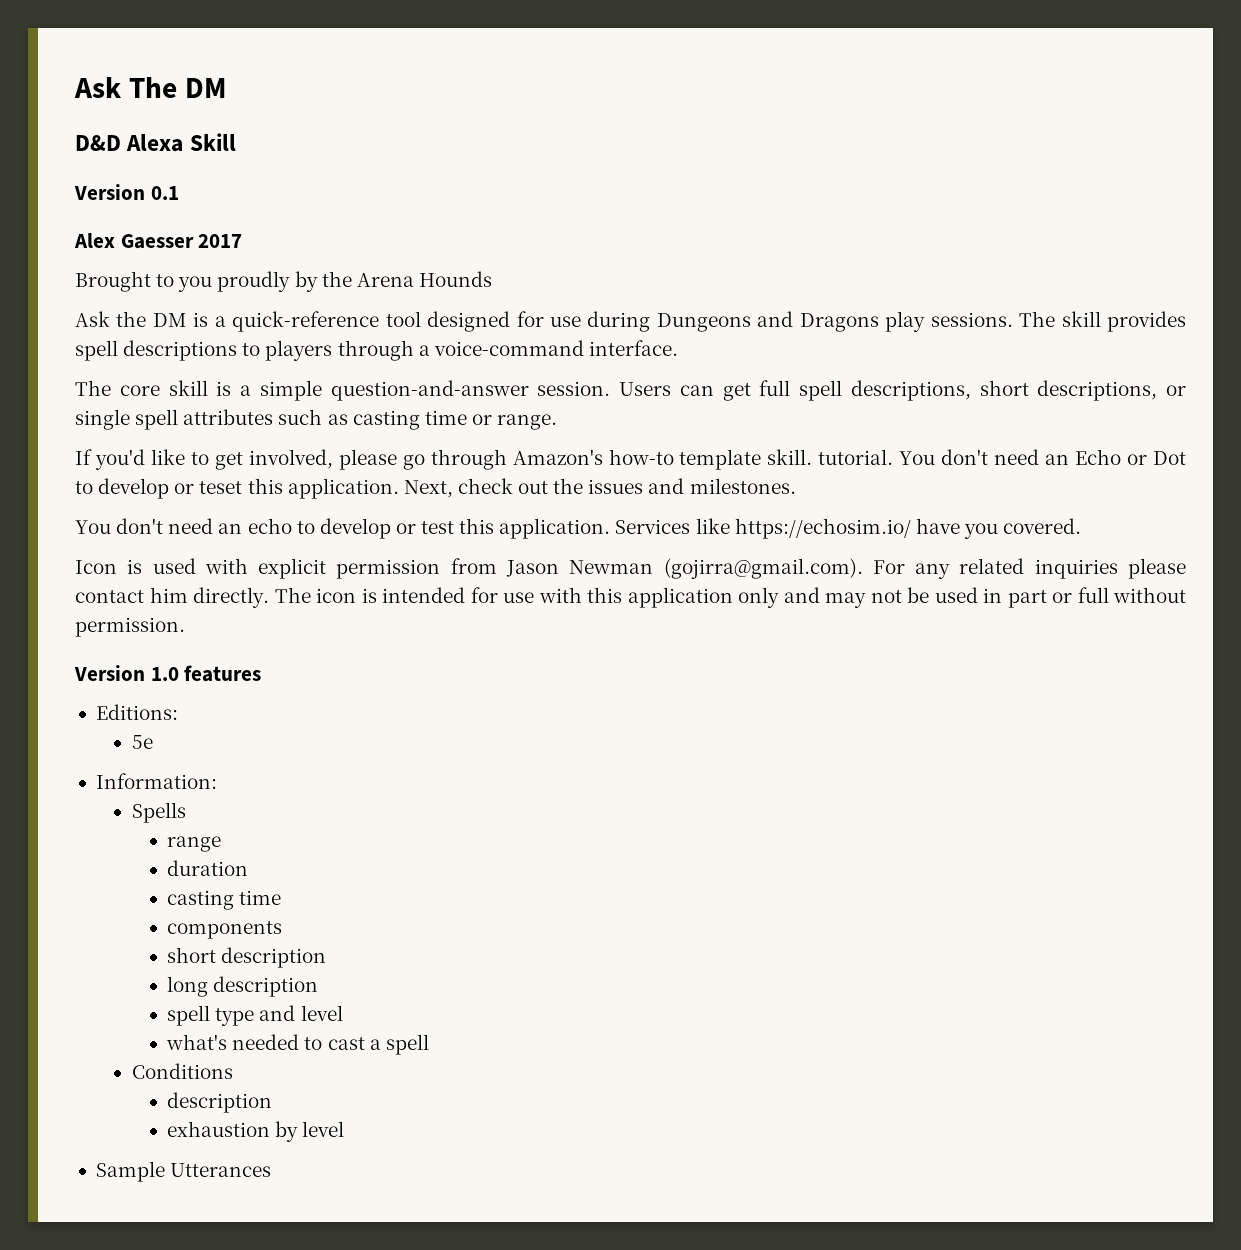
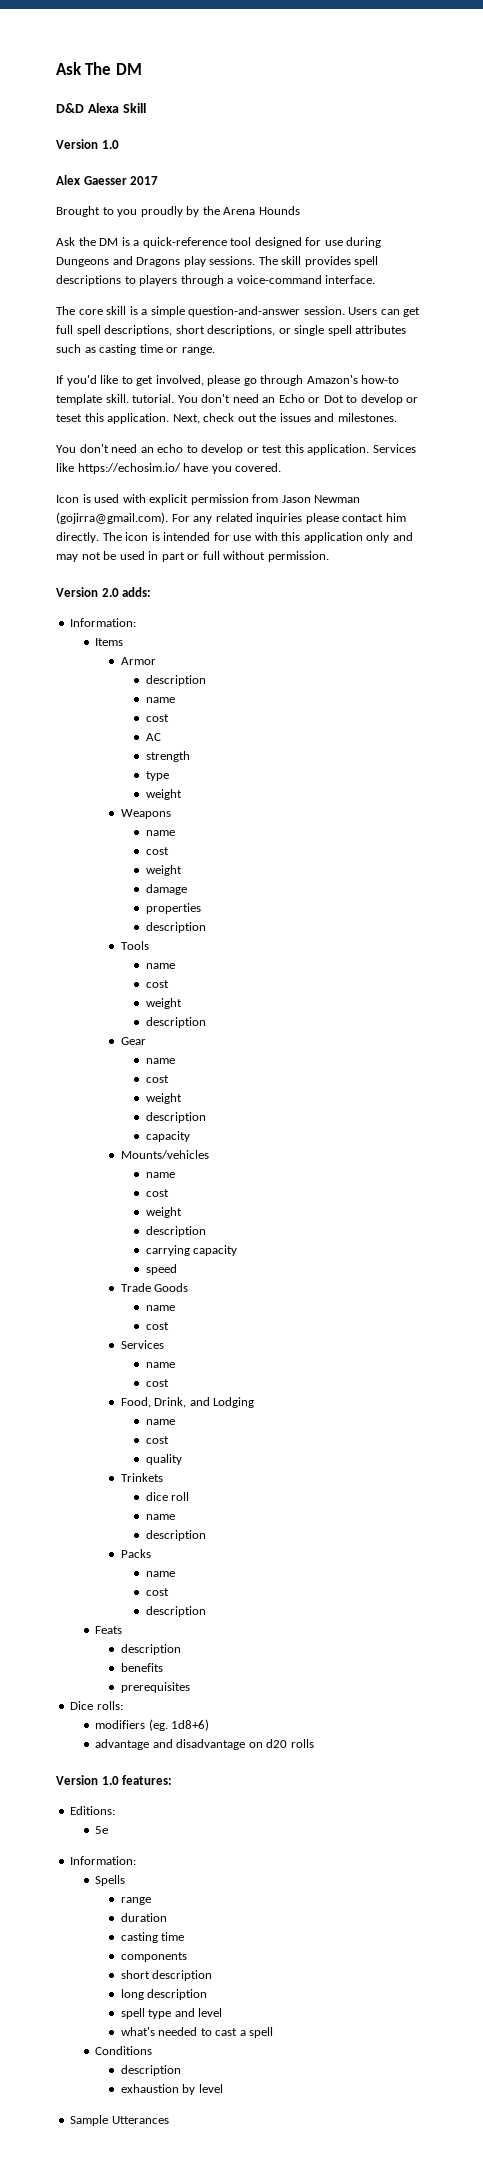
  D&D Alexa Skill
- Version 0.1
+ Version 1.0
- Version 1.0 features
+ Version 2.0 adds:
+ Information:
+ Items
+ Armor
+ description
+ name
+ cost
+ AC
+ strength
+ type
+ weight
+ Weapons
+ name
+ cost
+ weight
+ damage
+ properties
+ description
+ Tools
+ name
+ cost
+ weight
+ description
+ Gear
+ name
+ cost
+ weight
+ description
+ capacity
+ Mounts/vehicles
+ name
+ cost
+ weight
+ description
+ carrying capacity
+ speed
+ Trade Goods
+ name
+ cost
+ Services
+ name
+ cost
+ Food, Drink, and Lodging
+ name
+ cost
+ quality
+ Trinkets
+ dice roll
+ name
+ description
+ Packs
+ name
+ cost
+ description
+ Feats
+ description
+ benefits
+ prerequisites
+ Dice rolls:
+ modifiers (eg. 1d8+6)
+ advantage and disadvantage on d20 rolls
+ Version 1.0 features:

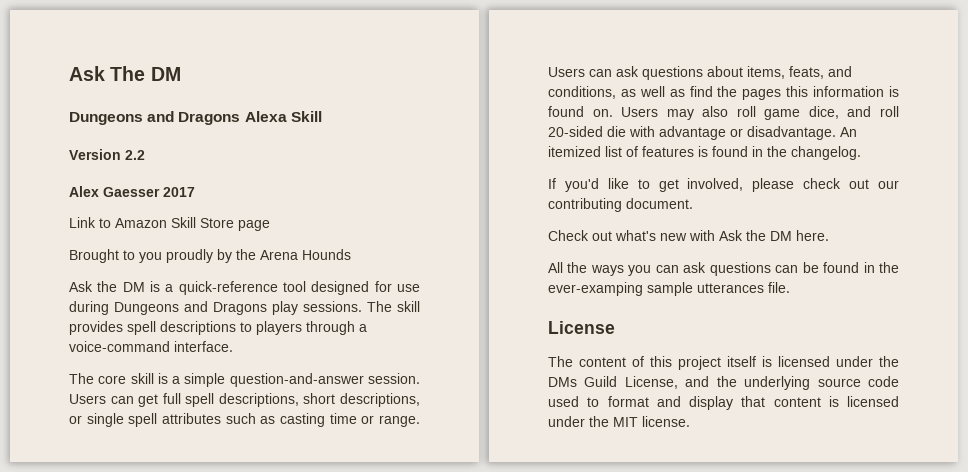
- D&D Alexa Skill
- Version 1.0
+ Dungeons and Dragons Alexa Skill
+ Version 2.2
+ Link to Amazon Skill Store page
+ Users can ask questions about items, feats, and conditions, as well as find the pages this information is found on. Users may also roll game dice, and roll 20-sided die with advantage or disadvantage. An itemized list of features is found in the changelog.
- If you'd like to get involved, please go through Amazon's how-to template skill. tutorial. You don't need an Echo or Dot to develop or teset this application. Next, check out the issues and milestones.
- You don't need an echo to develop or test this application. Services like https://echosim.io/ have you covered.
- Icon is used with explicit permission from Jason Newman (gojirra@gmail.com). For any related inquiries please contact him directly. The icon is intended for use with this application only and may not be used in part or full without permission.
- Version 2.0 adds:
- Information:
- Items
- Armor
- description
- name
- cost
- AC
- strength
- type
- weight
- Weapons
- name
- cost
- weight
- damage
- properties
- description
- Tools
- name
- cost
- weight
- description
- Gear
- name
- cost
- weight
- description
- capacity
- Mounts/vehicles
- name
- cost
- weight
- description
- carrying capacity
- speed
- Trade Goods
- name
- cost
- Services
- name
- cost
- Food, Drink, and Lodging
- name
- cost
- quality
- Trinkets
- dice roll
- name
- description
- Packs
- name
- cost
- description
- Feats
- description
- benefits
- prerequisites
- Dice rolls:
- modifiers (eg. 1d8+6)
- advantage and disadvantage on d20 rolls
- Version 1.0 features:
- Editions:
- 5e
- Information:
- Spells
- range
- duration
- casting time
- components
- short description
- long description
- spell type and level
- what's needed to cast a spell
- Conditions
- description
- exhaustion by level
- Sample Utterances
+ If you'd like to get involved, please check out our contributing document.
+ Check out what's new with Ask the DM here.
+ All the ways you can ask questions can be found in the ever-examping sample utterances file.
+ License
+ The content of this project itself is licensed under the DMs Guild License, and the underlying source code used to format and display that content is licensed under the MIT license.

